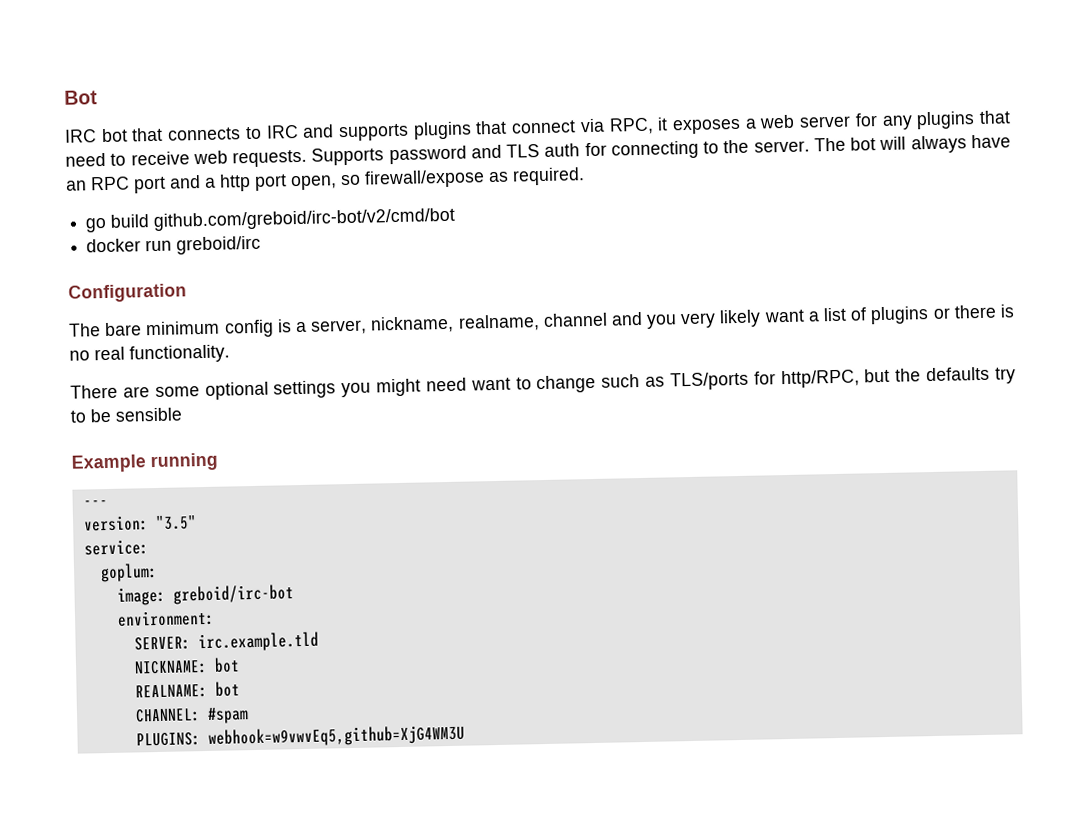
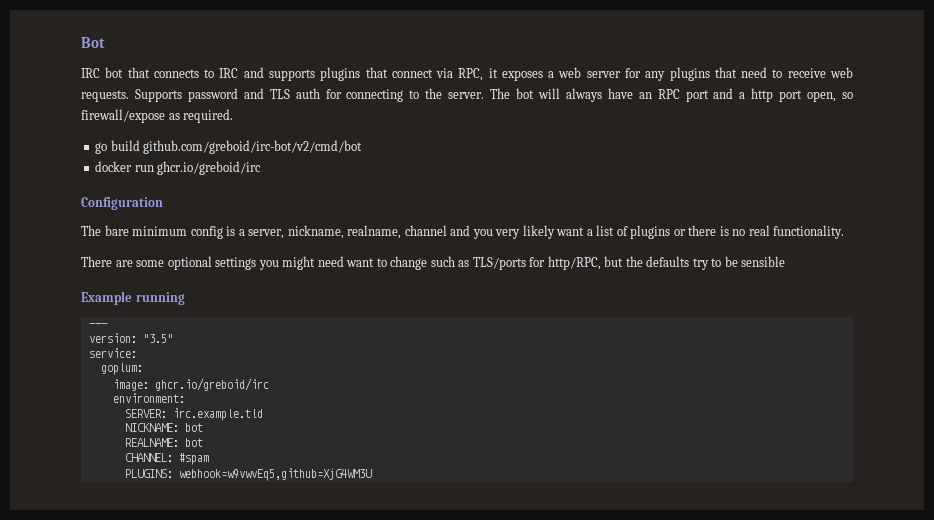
- docker run greboid/irc
+ docker run ghcr.io/greboid/irc
- image: greboid/irc-bot
+ image: ghcr.io/greboid/irc

